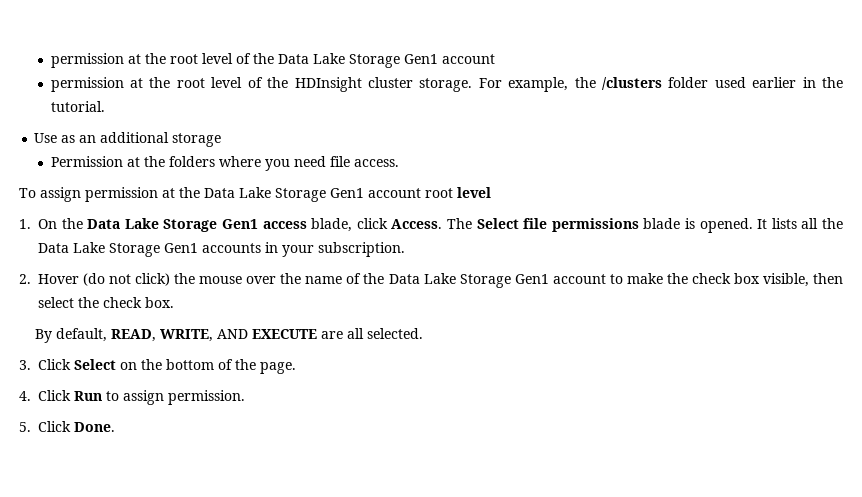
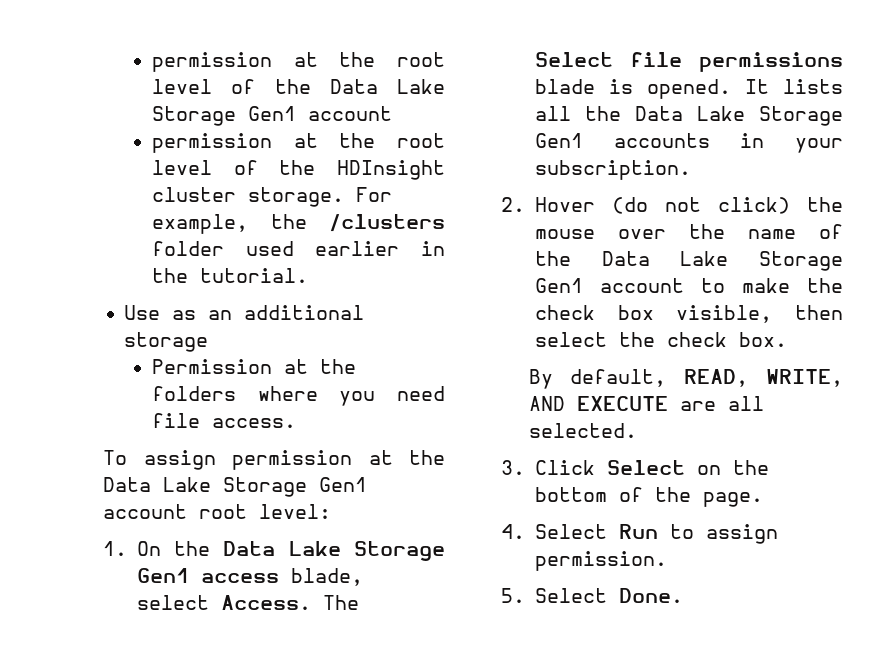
- To assign permission at the Data Lake Storage Gen1 account root level
+ To assign permission at the Data Lake Storage Gen1 account root level:
- 1. On the Data Lake Storage Gen1 access blade, click Access.
+ 1. On the Data Lake Storage Gen1 access blade, select Access.
- 4. Click Run to assign permission.
+ 4. Select Run to assign permission.
- 5. Click Done.
+ 5. Select Done.

